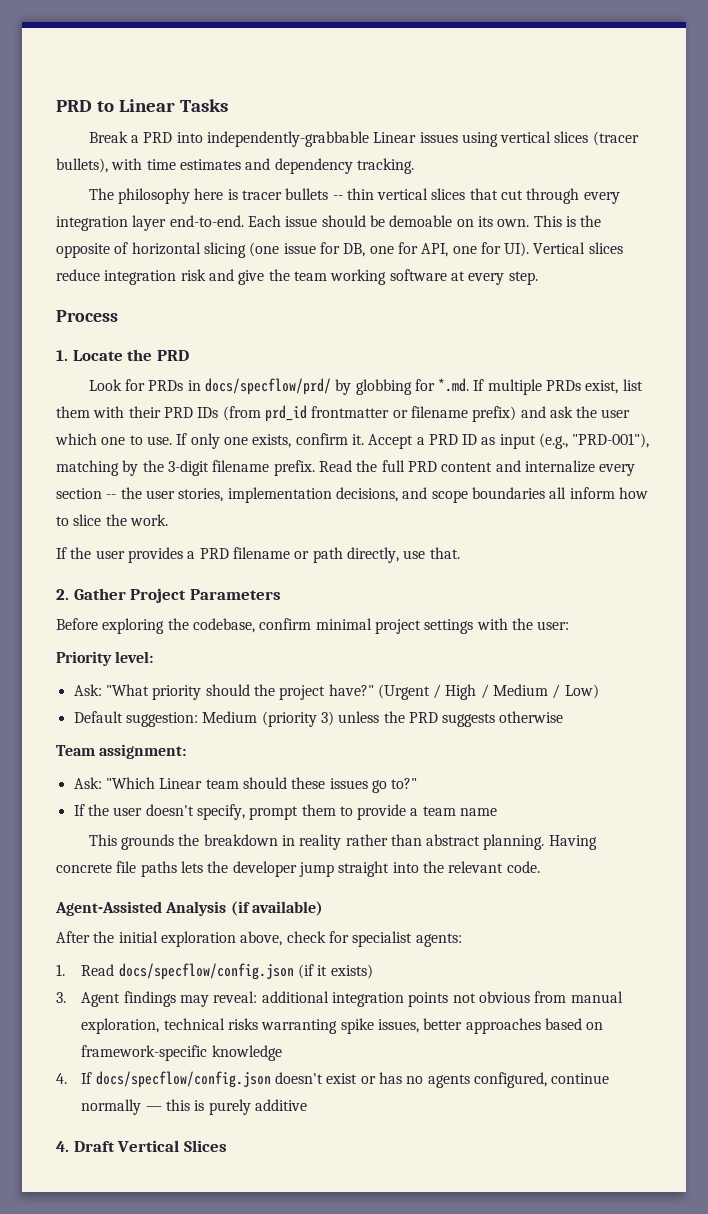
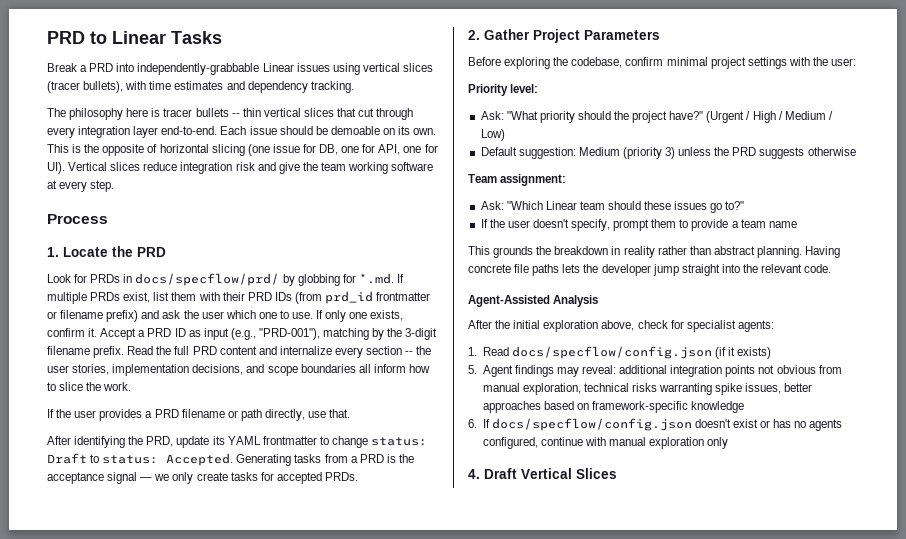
+ After identifying the PRD, update its YAML frontmatter to change status: Draft to status: Accepted. Generating tasks from a PRD is the acceptance signal — we only create tasks for accepted PRDs.
- Agent-Assisted Analysis (if available)
+ Agent-Assisted Analysis
- 3. Agent findings may reveal: additional integration points not obvious from manual exploration, technical risks warranting spike issues, better approaches based on framework-specific knowledge
+ 5. Agent findings may reveal: additional integration points not obvious from manual exploration, technical risks warranting spike issues, better approaches based on framework-specific knowledge
- 4. If docs/specflow/config.json doesn't exist or has no agents configured, continue normally — this is purely additive
+ 6. If docs/specflow/config.json doesn't exist or has no agents configured, continue with manual exploration only

